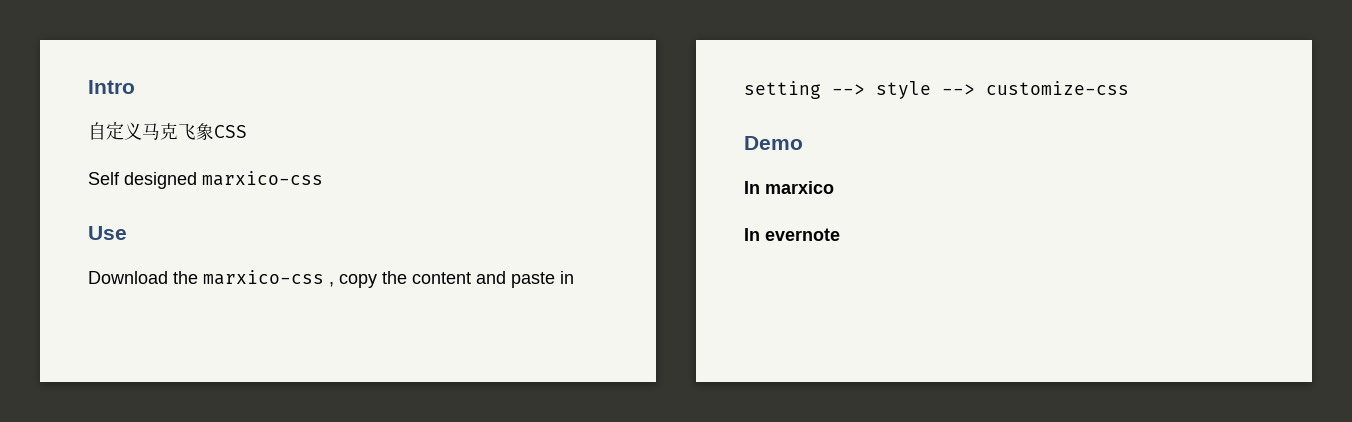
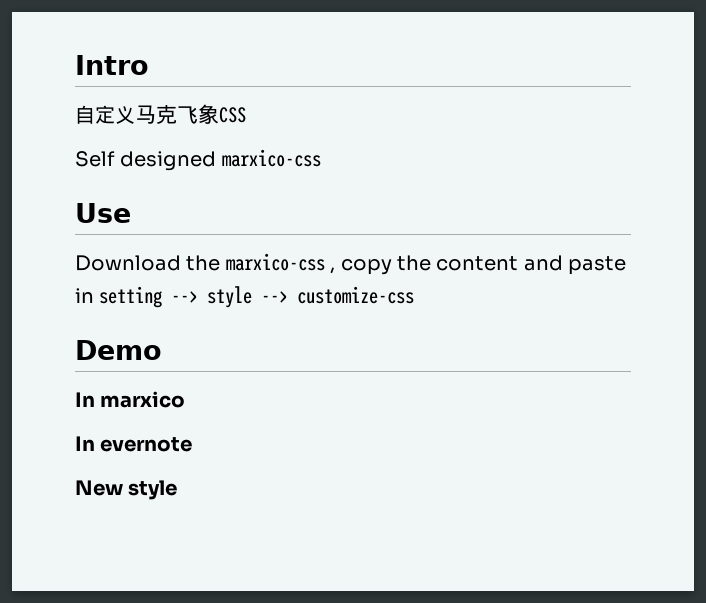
+ New style

